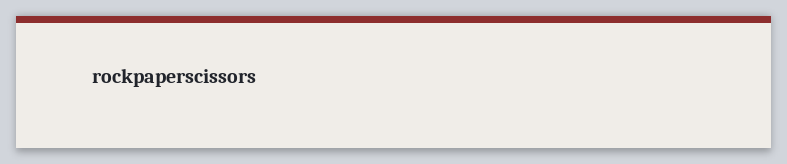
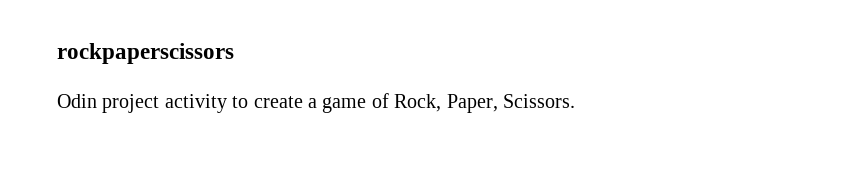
+ Odin project activity to create a game of Rock, Paper, Scissors.

